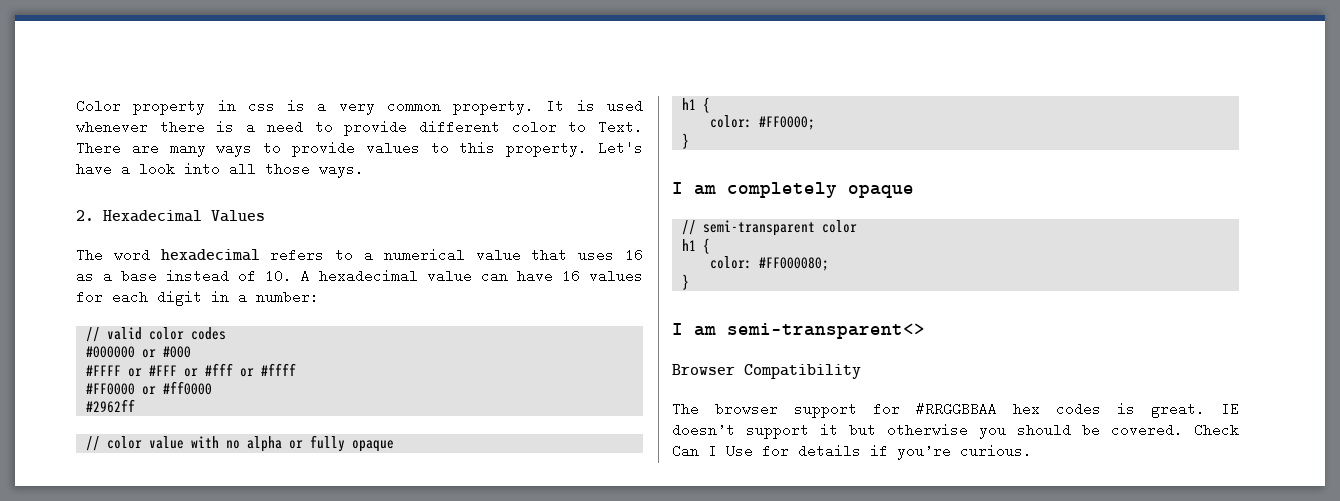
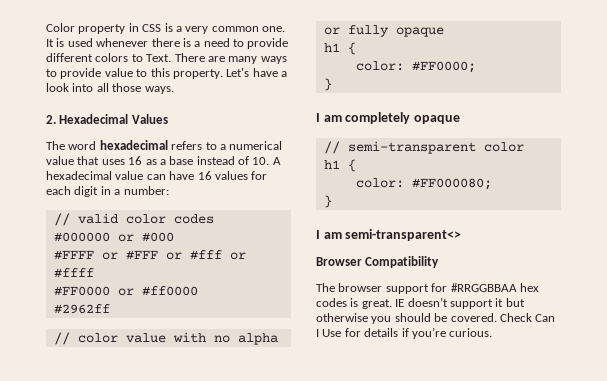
- Color property in css is a very common property.
+ Color property in CSS is a very common one.
- It is used whenever there is a need to provide different color to Text.
+ It is used whenever there is a need to provide different colors to Text.
- There are many ways to provide values to this property.
+ There are many ways to provide value to this property.

